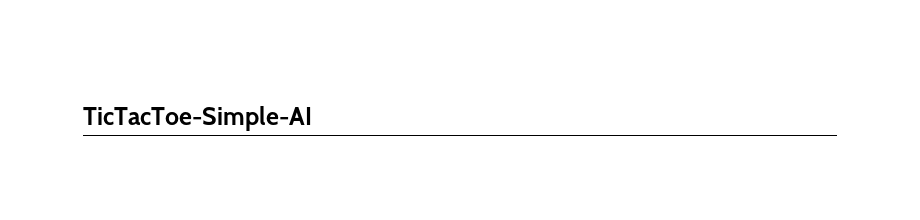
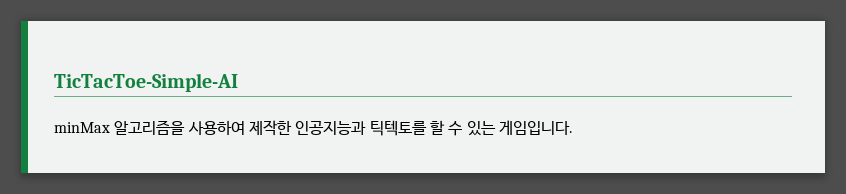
+ minMax 알고리즘을 사용하여 제작한 인공지능과 틱텍토를 할 수 있는 게임입니다.

